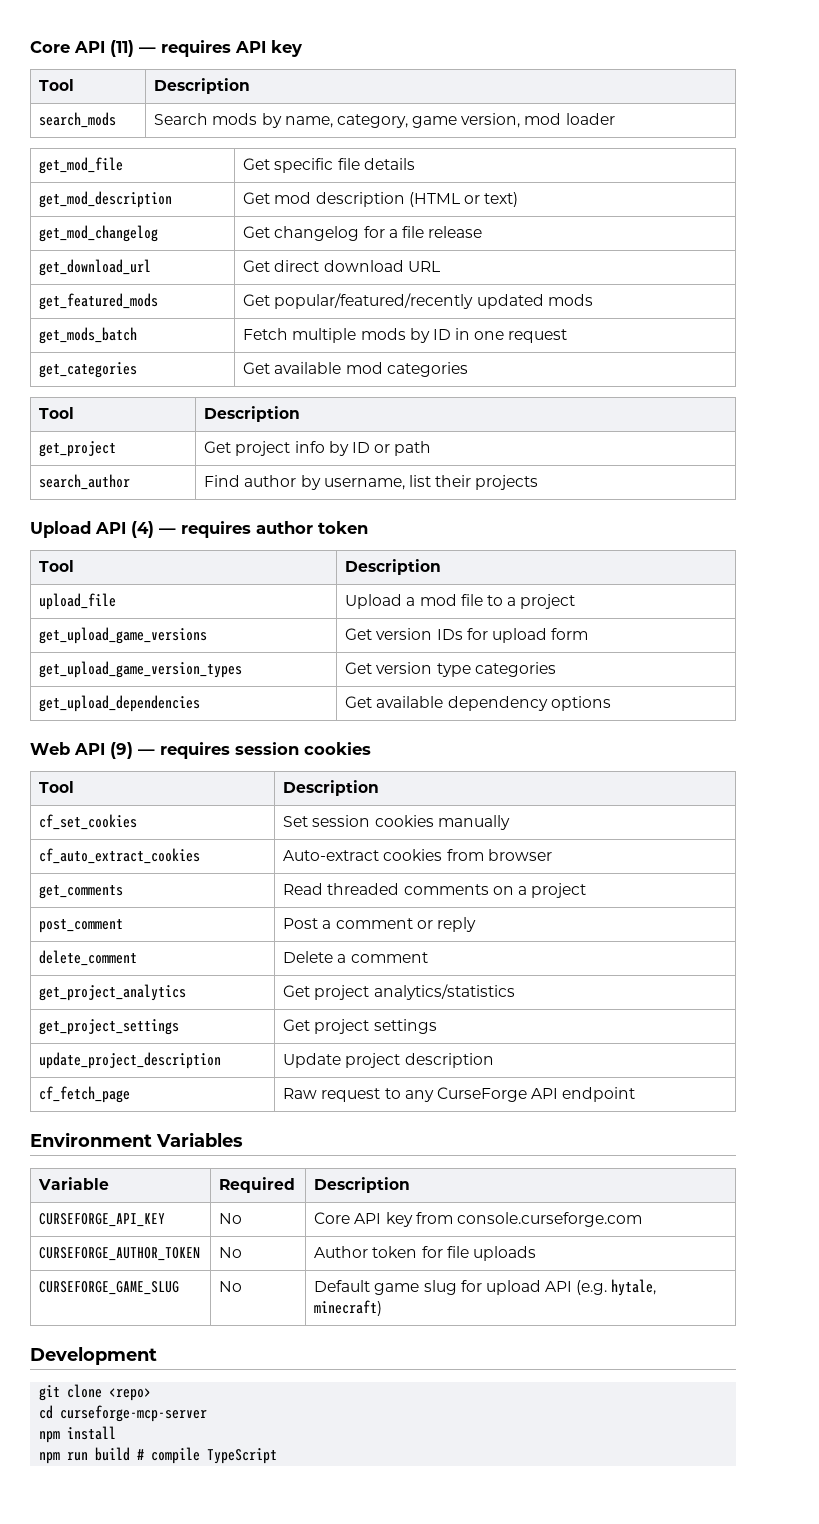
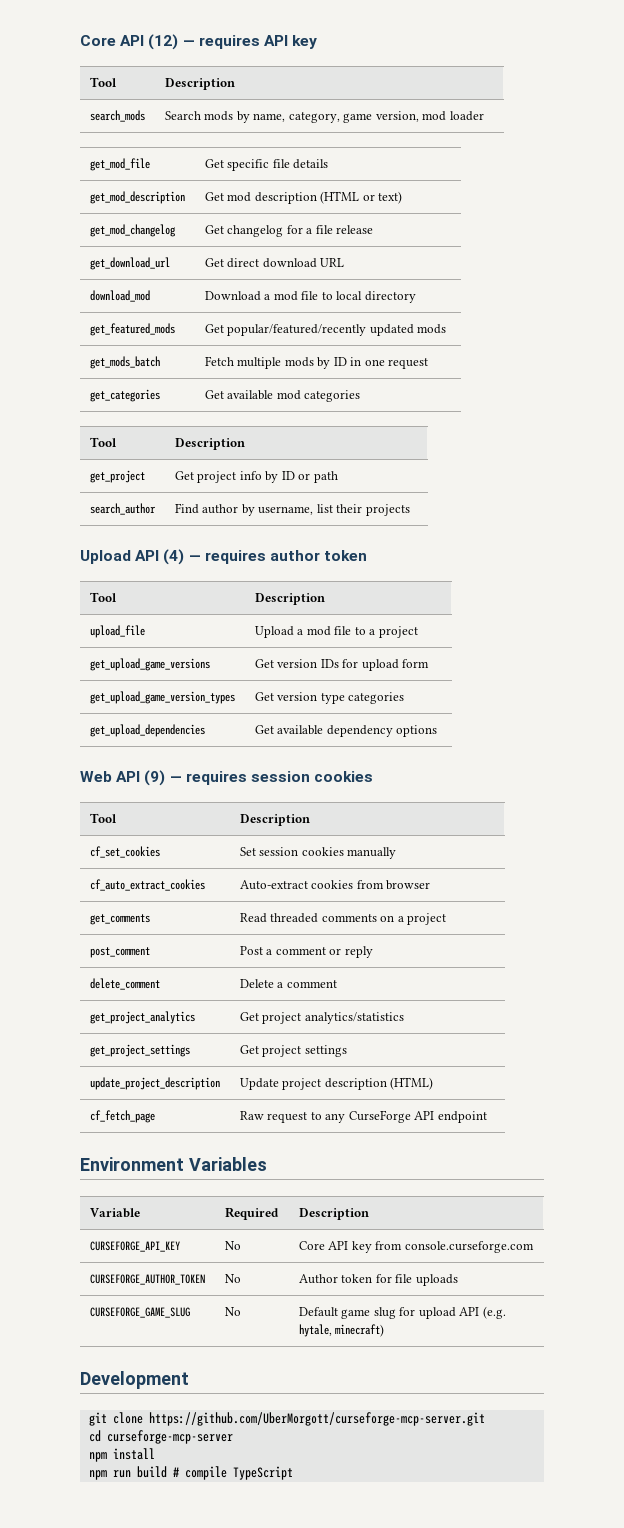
- Core API (11) — requires API key
+ Core API (12) — requires API key
+ download_mod | Download a mod file to local directory
- update_project_description | Update project description
+ update_project_description | Update project description (HTML)
- git clone <repo>
+ git clone https://github.com/UberMorgott/curseforge-mcp-server.git

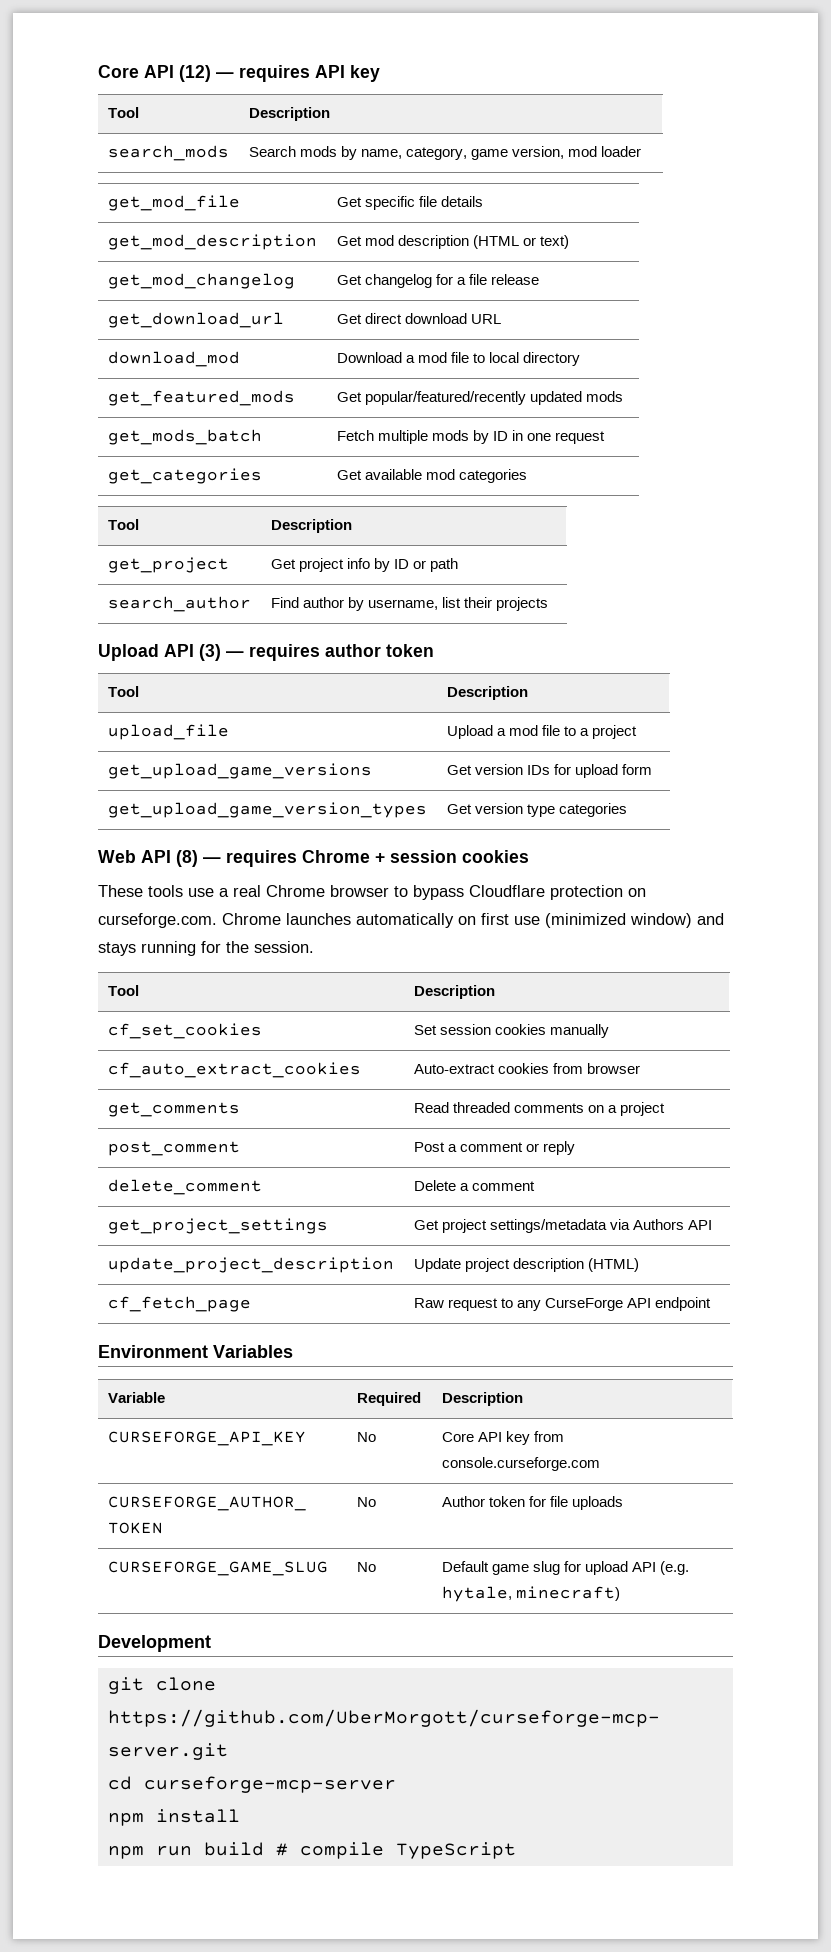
- Upload API (4) — requires author token
+ Upload API (3) — requires author token
- get_upload_dependencies | Get available dependency options
- Web API (9) — requires session cookies
+ Web API (8) — requires Chrome + session cookies
+ These tools use a real Chrome browser to bypass Cloudflare protection on curseforge.com. Chrome launches automatically on first use (minimized window) and stays running for the session.
- get_project_analytics | Get project analytics/statistics
- get_project_settings | Get project settings
+ get_project_settings | Get project settings/metadata via Authors API

